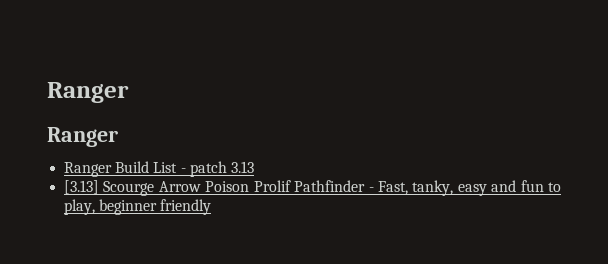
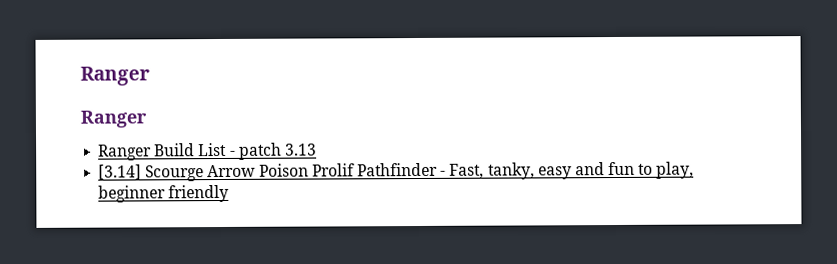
- [3.13] Scourge Arrow Poison Prolif Pathfinder - Fast, tanky, easy and fun to play, beginner friendly
+ [3.14] Scourge Arrow Poison Prolif Pathfinder - Fast, tanky, easy and fun to play, beginner friendly

